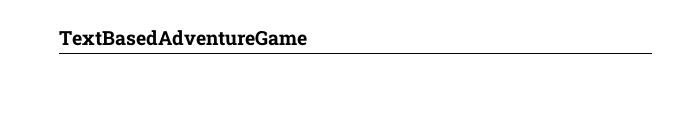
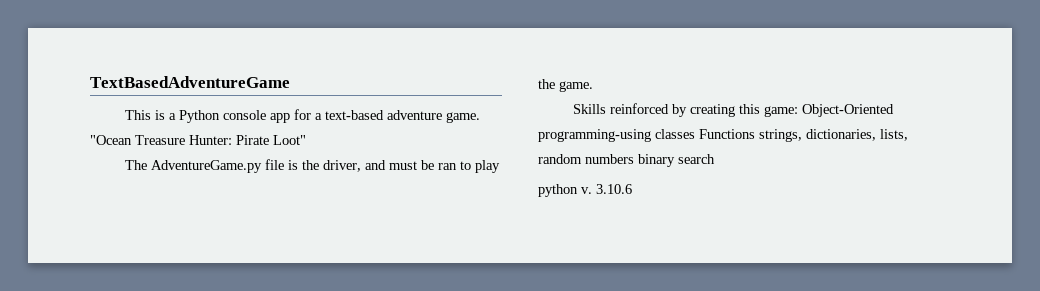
+ This is a Python console app for a text-based adventure game. "Ocean Treasure Hunter: Pirate Loot"
+ The AdventureGame.py file is the driver, and must be ran to play the game.
+ Skills reinforced by creating this game: Object-Oriented programming-using classes Functions strings, dictionaries, lists, random numbers binary search
+ python v. 3.10.6

